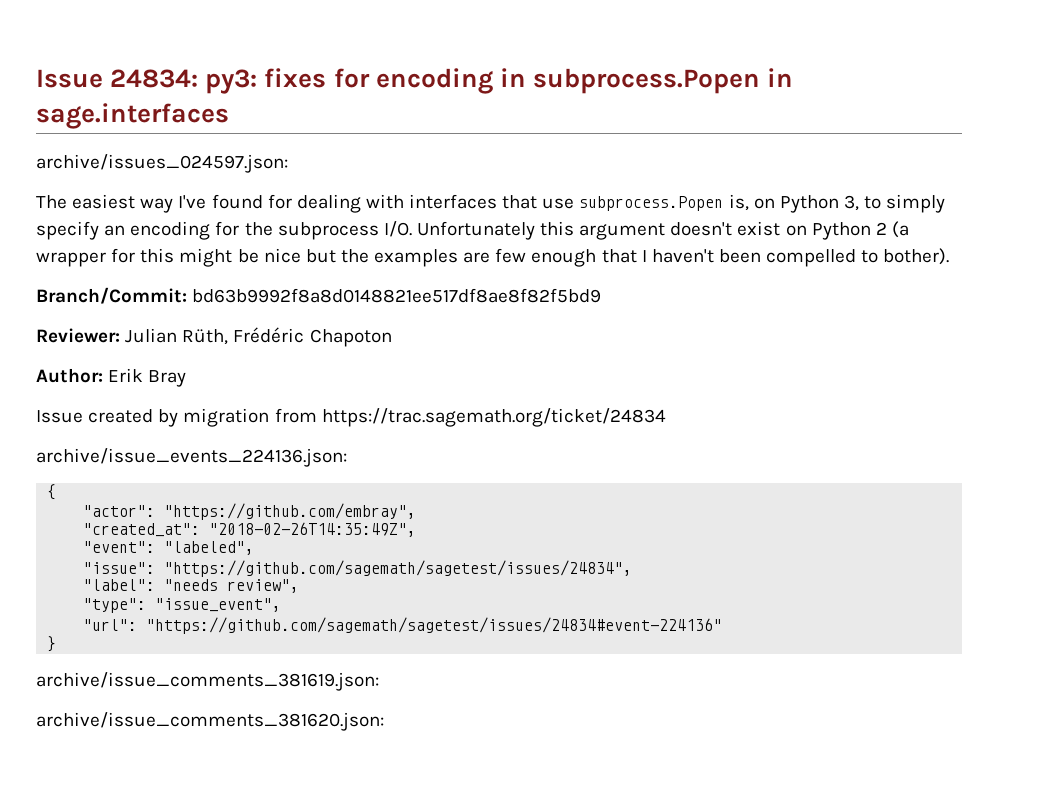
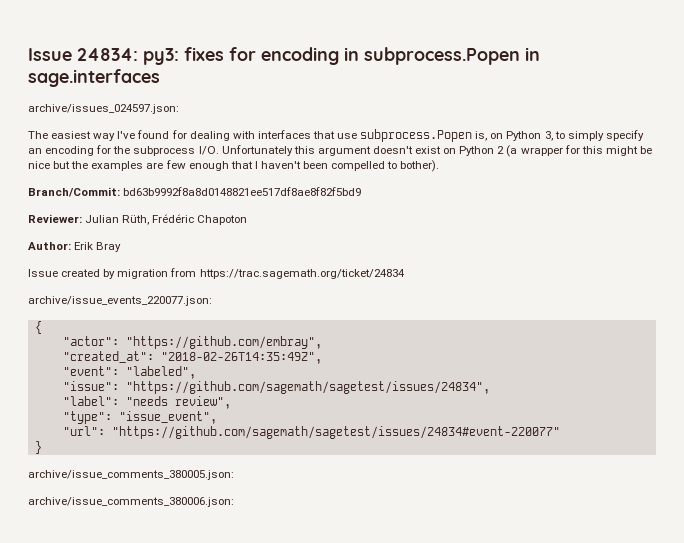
- archive/issue_events_224136.json:
+ archive/issue_events_220077.json:
- "url": "https://github.com/sagemath/sagetest/issues/24834#event-224136"
+ "url": "https://github.com/sagemath/sagetest/issues/24834#event-220077"
- archive/issue_comments_381619.json:
- archive/issue_comments_381620.json:
+ archive/issue_comments_380005.json:
+ archive/issue_comments_380006.json:

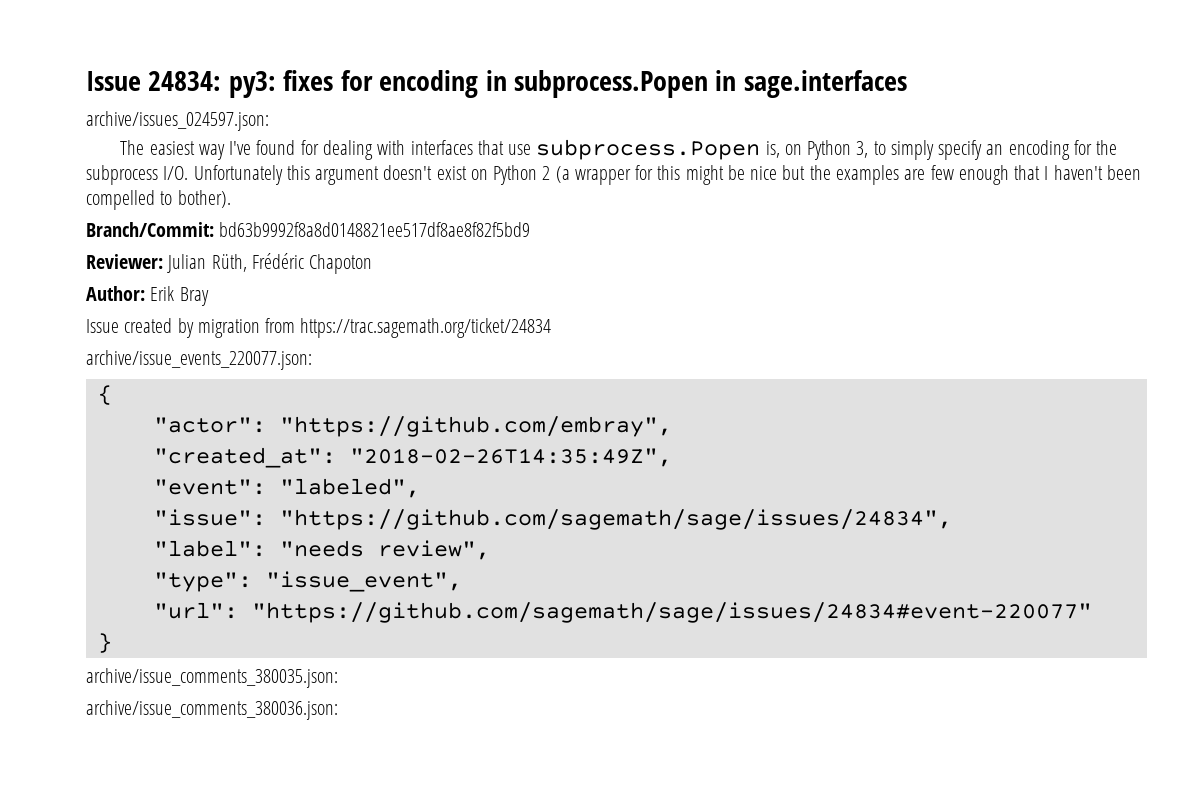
- "issue": "https://github.com/sagemath/sagetest/issues/24834",
+ "issue": "https://github.com/sagemath/sage/issues/24834",
- "url": "https://github.com/sagemath/sagetest/issues/24834#event-220077"
+ "url": "https://github.com/sagemath/sage/issues/24834#event-220077"
- archive/issue_comments_380005.json:
- archive/issue_comments_380006.json:
+ archive/issue_comments_380035.json:
+ archive/issue_comments_380036.json:

